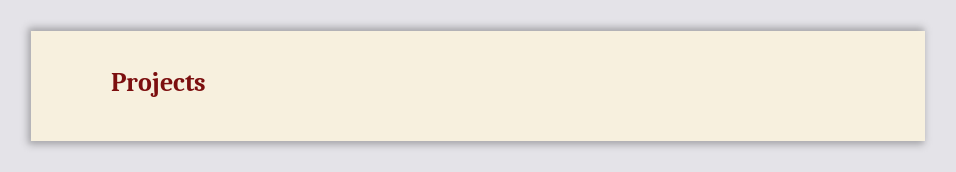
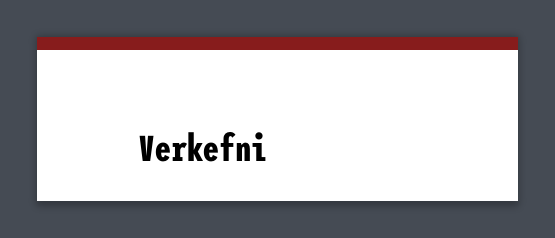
- Projects
+ Verkefni

